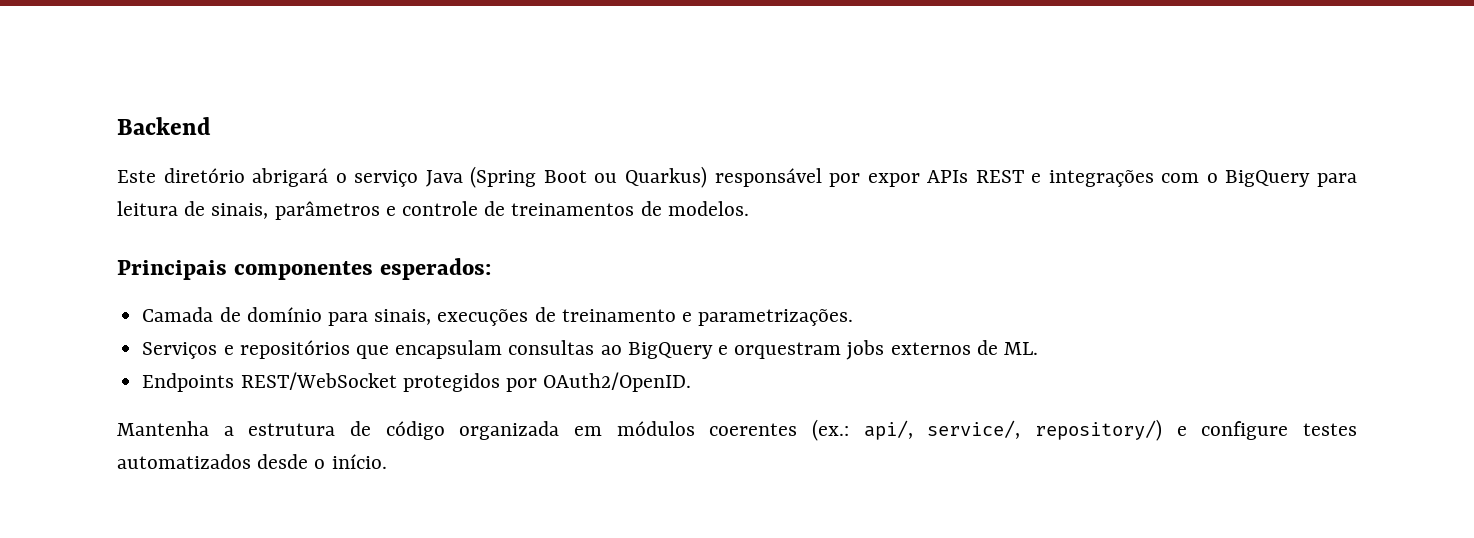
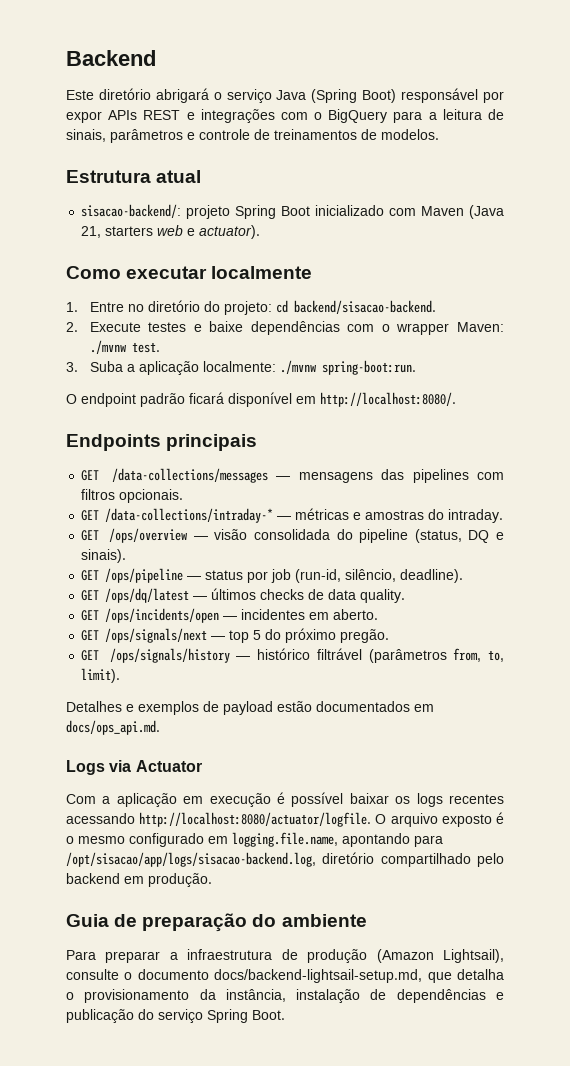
- Este diretório abrigará o serviço Java (Spring Boot ou Quarkus) responsável por expor APIs REST e integrações com o BigQuery para leitura de sinais, parâmetros e controle de treinamentos de modelos.
+ Este diretório abrigará o serviço Java (Spring Boot) responsável por expor APIs REST e integrações com o BigQuery para a leitura de sinais, parâmetros e controle de treinamentos de modelos.
- Principais componentes esperados:
- Camada de domínio para sinais, execuções de treinamento e parametrizações.
- Serviços e repositórios que encapsulam consultas ao BigQuery e orquestram jobs externos de ML.
- Endpoints REST/WebSocket protegidos por OAuth2/OpenID.
- Mantenha a estrutura de código organizada em módulos coerentes (ex.: api/, service/, repository/) e configure testes automatizados desde o início.
+ Estrutura atual
+ sisacao-backend/: projeto Spring Boot inicializado com Maven (Java 21, starters web e actuator).
+ Como executar localmente
+ 1. Entre no diretório do projeto: cd backend/sisacao-backend.
+ 2. Execute testes e baixe dependências com o wrapper Maven: ./mvnw test.
+ 3. Suba a aplicação localmente: ./mvnw spring-boot:run.
+ O endpoint padrão ficará disponível em http://localhost:8080/.
+ Endpoints principais
+ GET /data-collections/messages — mensagens das pipelines com filtros opcionais.
+ GET /data-collections/intraday-* — métricas e amostras do intraday.
+ GET /ops/overview — visão consolidada do pipeline (status, DQ e sinais).
+ GET /ops/pipeline — status por job (run-id, silêncio, deadline).
+ GET /ops/dq/latest — últimos checks de data quality.
+ GET /ops/incidents/open — incidentes em aberto.
+ GET /ops/signals/next — top 5 do próximo pregão.
+ GET /ops/signals/history — histórico filtrável (parâmetros from, to, limit).
+ Detalhes e exemplos de payload estão documentados em docs/ops_api.md.
+ Logs via Actuator
+ Com a aplicação em execução é possível baixar os logs recentes acessando http://localhost:8080/actuator/logfile. O arquivo exposto é o mesmo configurado em logging.file.name, apontando para /opt/sisacao/app/logs/sisacao-backend.log, diretório compartilhado pelo backend em produção.
+ Guia de preparação do ambiente
+ Para preparar a infraestrutura de produção (Amazon Lightsail), consulte o documento docs/backend-lightsail-setup.md, que detalha o provisionamento da instância, instalação de dependências e publicação do serviço Spring Boot.

